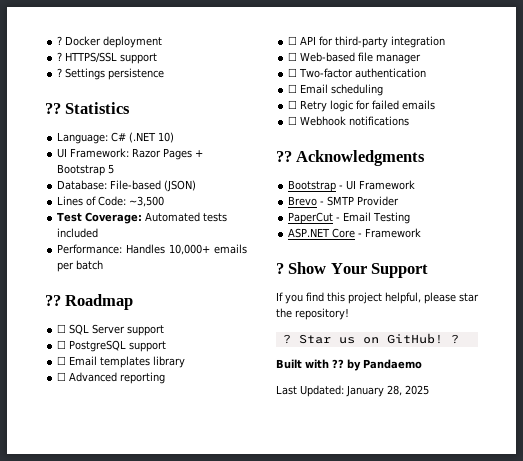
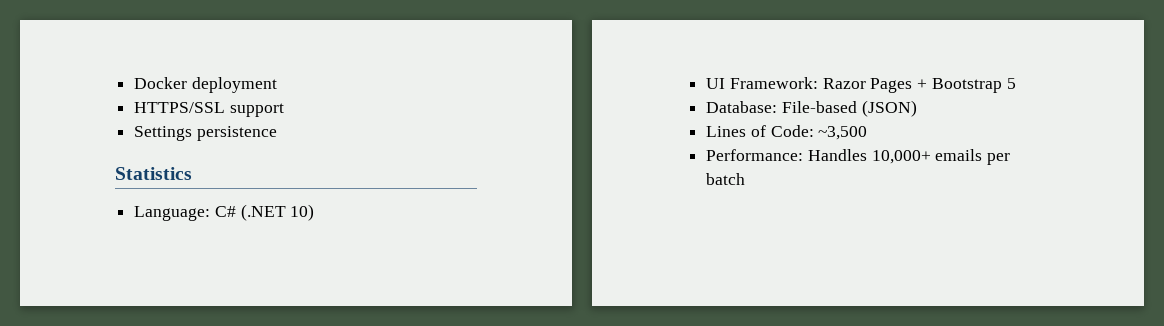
- ? Docker deployment
- ? HTTPS/SSL support
- ? Settings persistence
- ?? Statistics
+ Docker deployment
+ HTTPS/SSL support
+ Settings persistence
+ Statistics
- Test Coverage: Automated tests included
- ?? Roadmap
- ☐ SQL Server support
- ☐ PostgreSQL support
- ☐ Email templates library
- ☐ Advanced reporting
- ☐ API for third-party integration
- ☐ Web-based file manager
- ☐ Two-factor authentication
- ☐ Email scheduling
- ☐ Retry logic for failed emails
- ☐ Webhook notifications
- ?? Acknowledgments
- Bootstrap - UI Framework
- Brevo - SMTP Provider
- PaperCut - Email Testing
- ASP.NET Core - Framework
- ? Show Your Support
- If you find this project helpful, please star the repository!
- ? Star us on GitHub! ?
- Built with ?? by Pandaemo
- Last Updated: January 28, 2025

